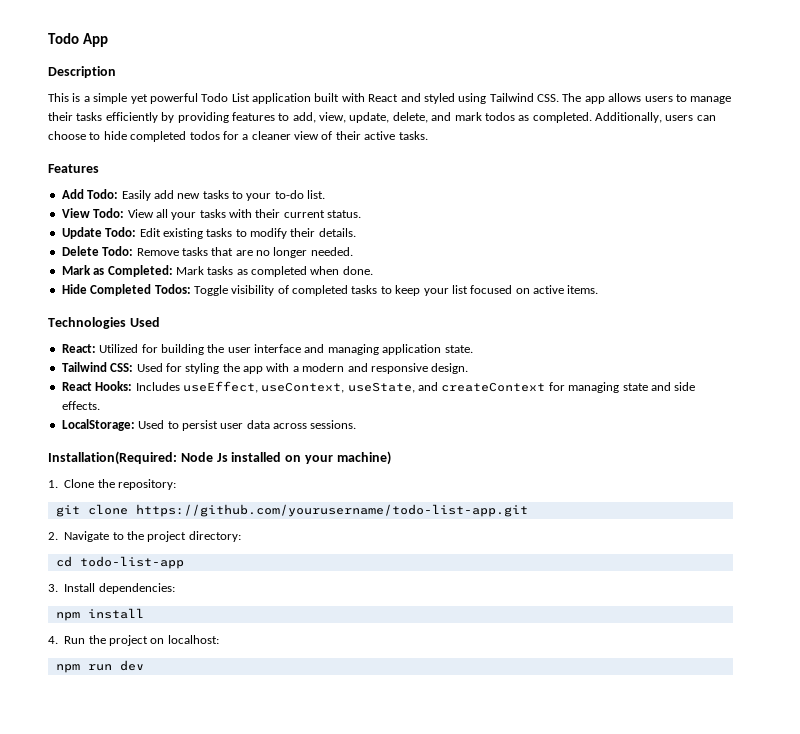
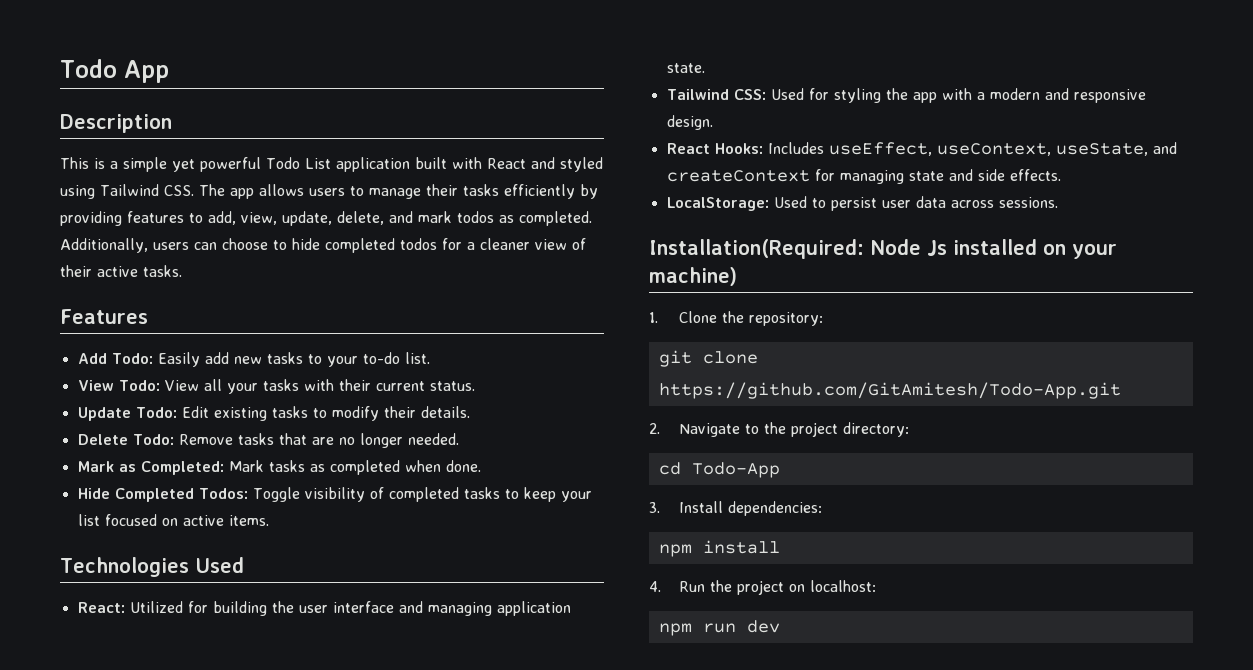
- git clone https://github.com/yourusername/todo-list-app.git
+ git clone https://github.com/GitAmitesh/Todo-App.git
- cd todo-list-app
+ cd Todo-App

